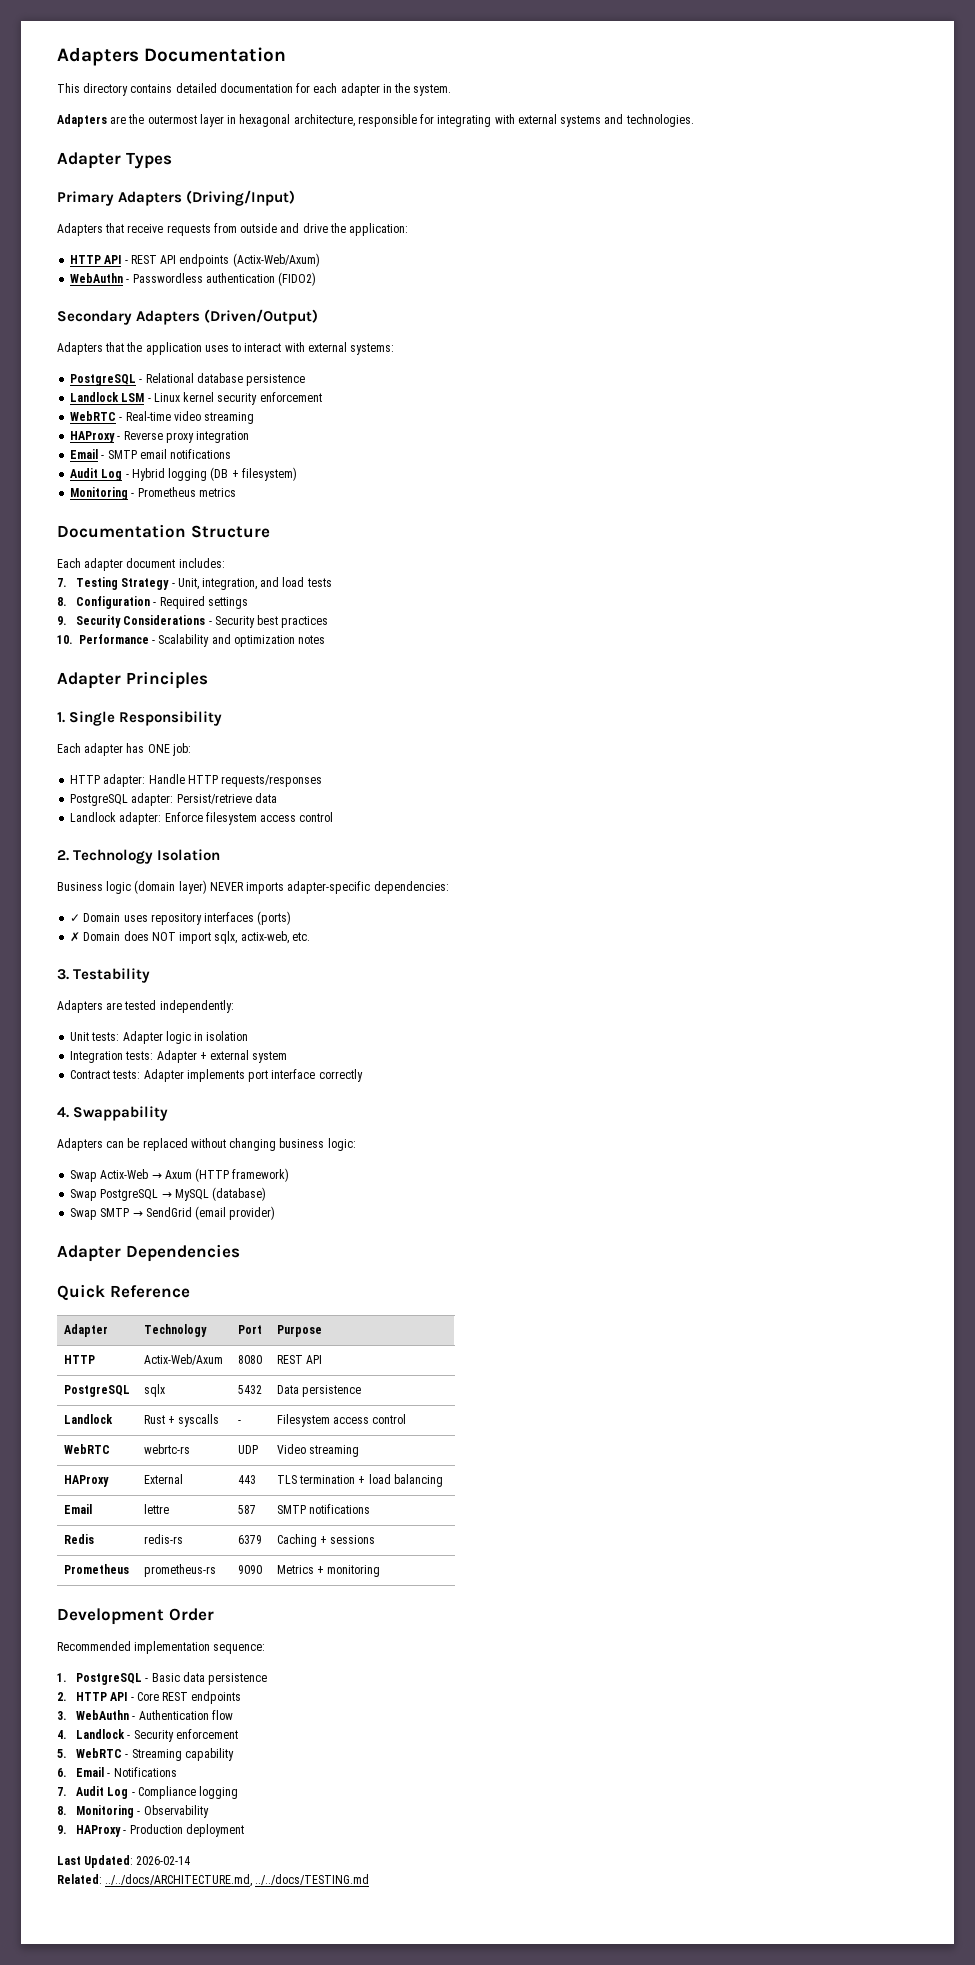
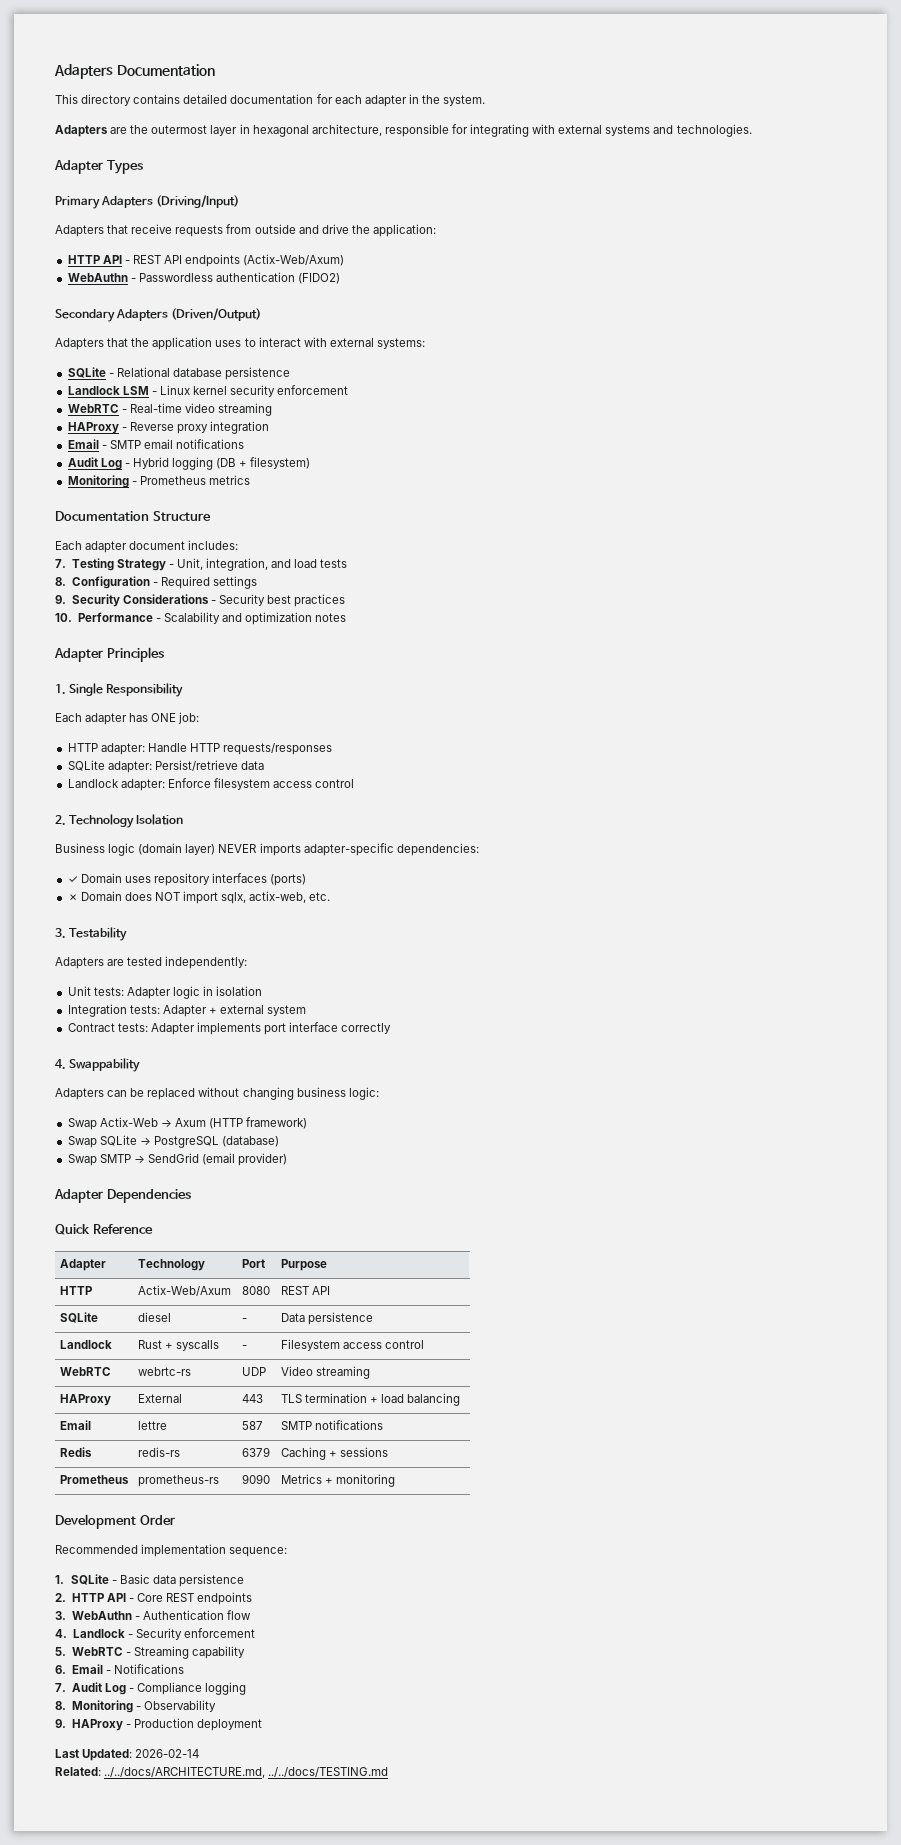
- PostgreSQL - Relational database persistence
+ SQLite - Relational database persistence
- PostgreSQL adapter: Persist/retrieve data
+ SQLite adapter: Persist/retrieve data
- Swap PostgreSQL → MySQL (database)
+ Swap SQLite → PostgreSQL (database)
- PostgreSQL | sqlx | 5432 | Data persistence
+ SQLite | diesel | - | Data persistence
- 1. PostgreSQL - Basic data persistence
+ 1. SQLite - Basic data persistence

